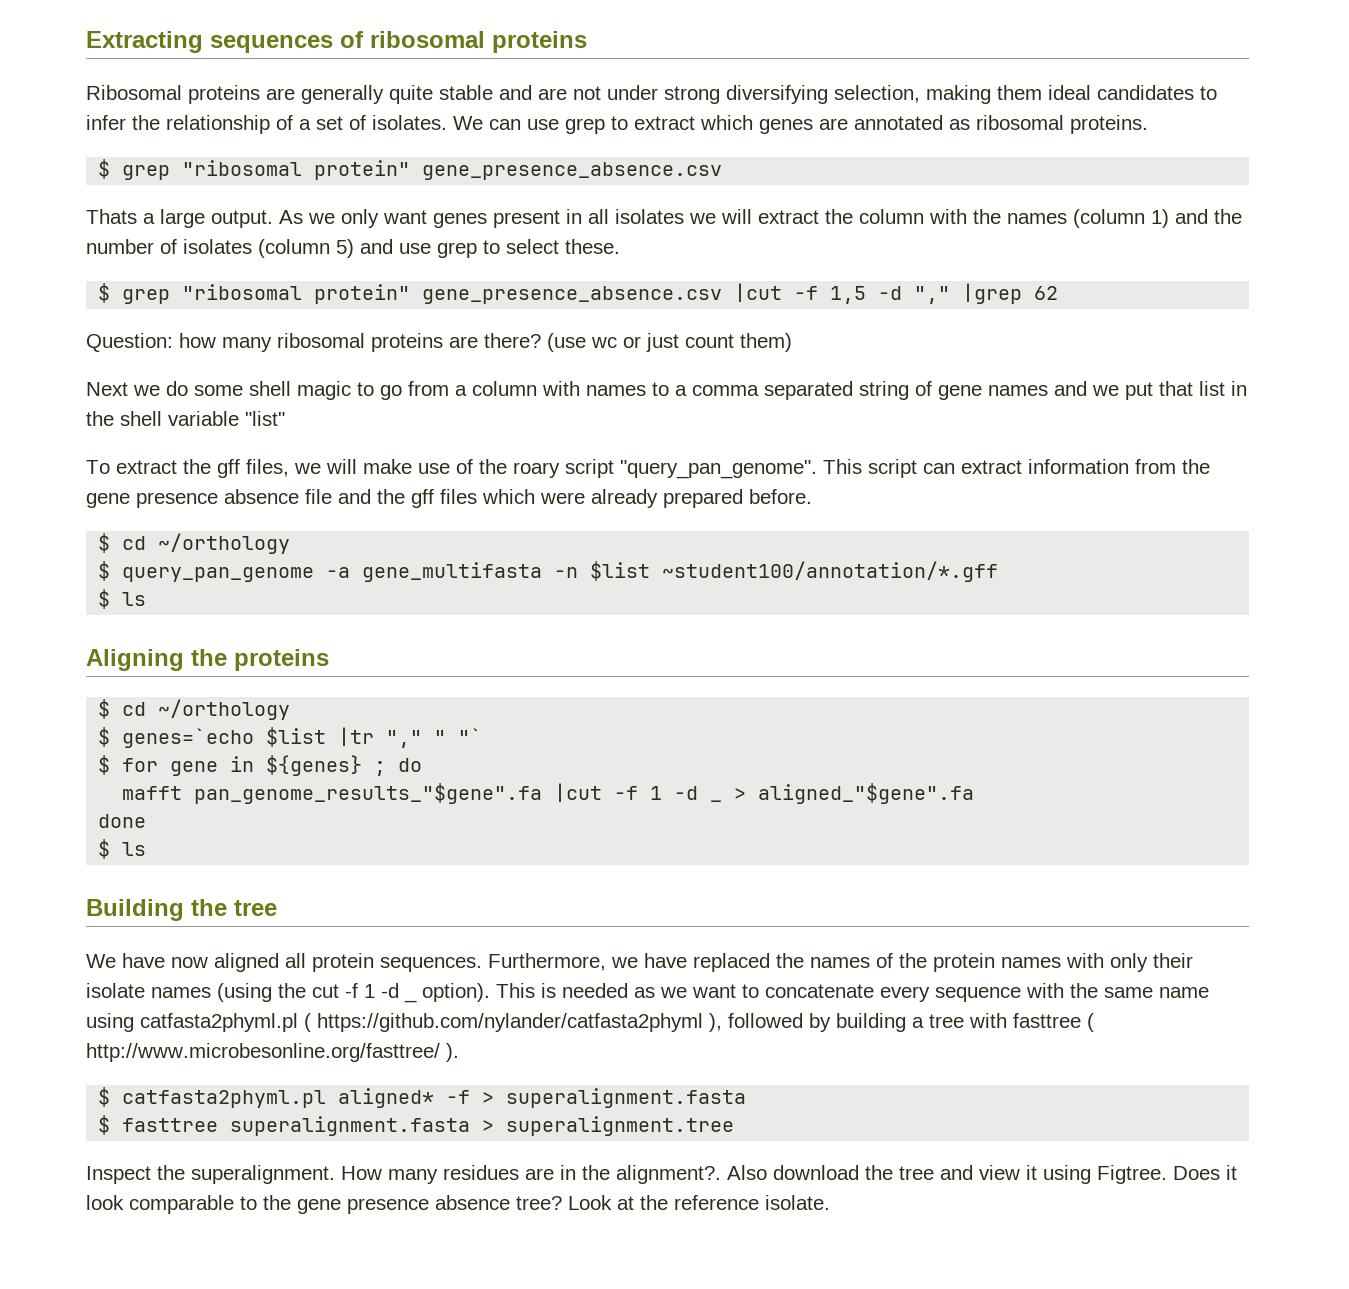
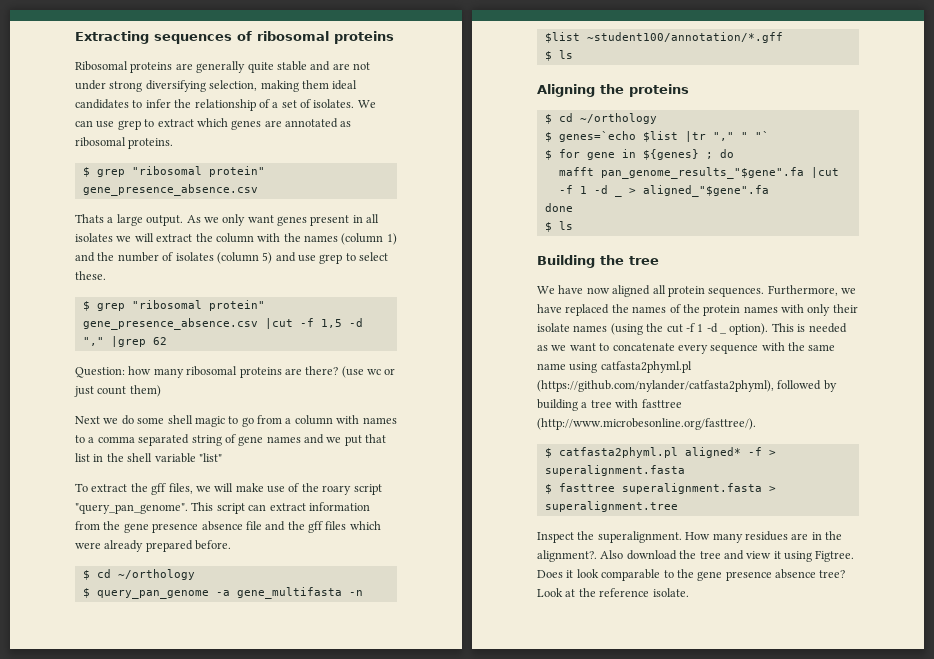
- This is needed as we want to concatenate every sequence with the same name using catfasta2phyml.pl ( https://github.com/nylander/catfasta2phyml ), followed by building a tree with fasttree ( http://www.microbesonline.org/fasttree/ ).
+ This is needed as we want to concatenate every sequence with the same name using catfasta2phyml.pl (https://github.com/nylander/catfasta2phyml), followed by building a tree with fasttree (http://www.microbesonline.org/fasttree/).

